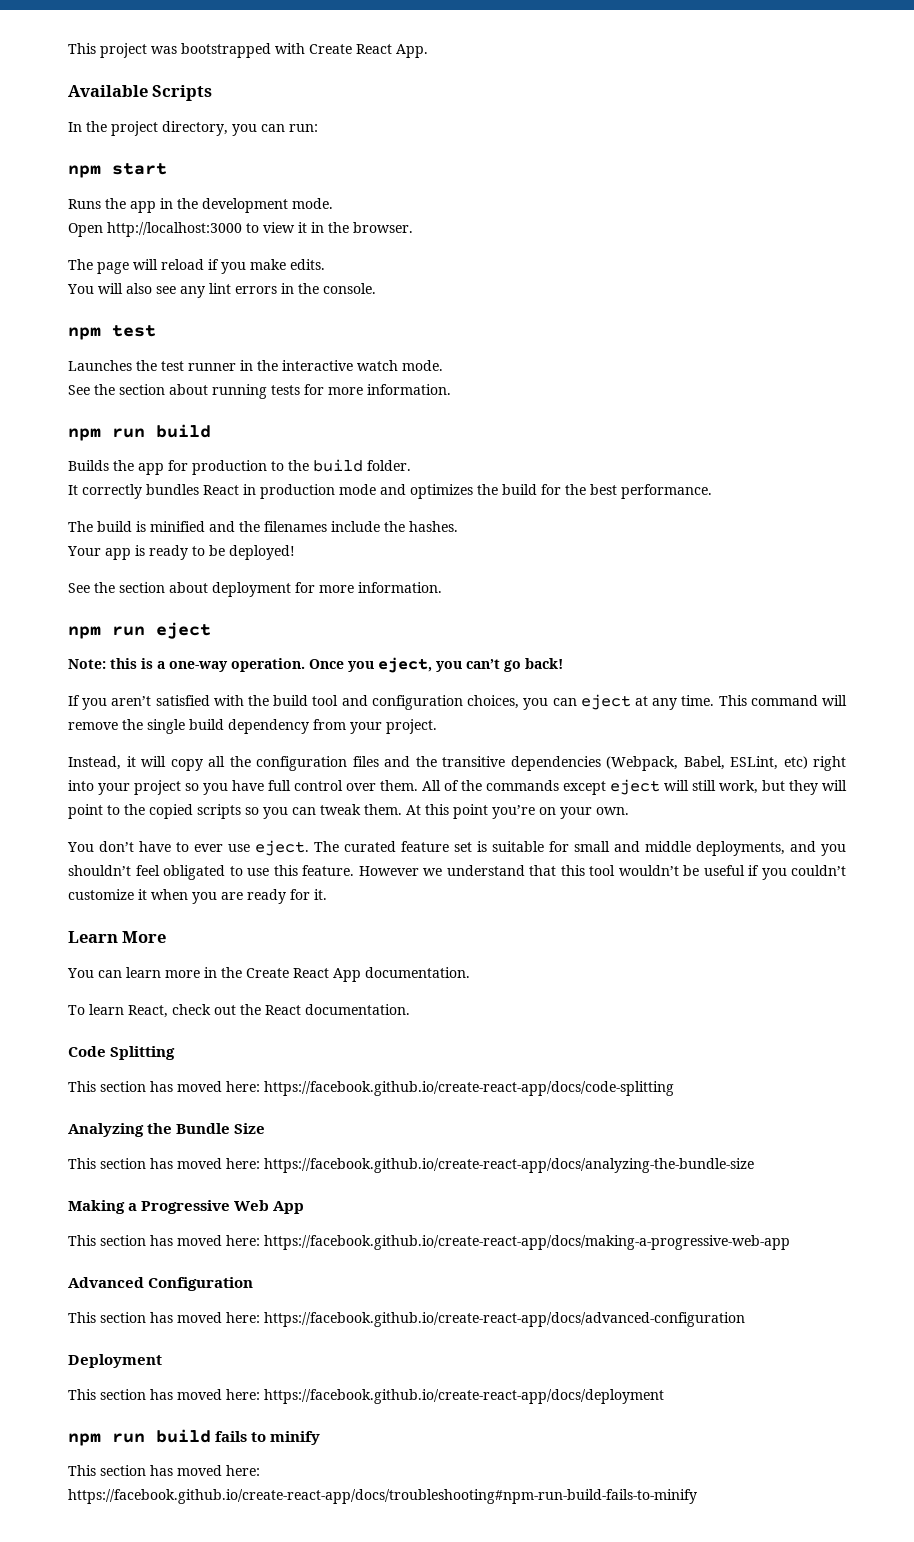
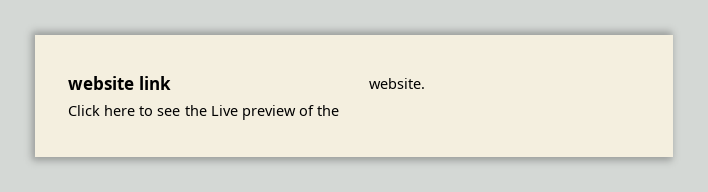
- This project was bootstrapped with Create React App.
- Available Scripts
- In the project directory, you can run:
- npm start
- Runs the app in the development mode.
- Open http://localhost:3000 to view it in the browser.
- The page will reload if you make edits.
- You will also see any lint errors in the console.
- npm test
- Launches the test runner in the interactive watch mode.
- See the section about running tests for more information.
- npm run build
- Builds the app for production to the build folder.
- It correctly bundles React in production mode and optimizes the build for the best performance.
- The build is minified and the filenames include the hashes.
- Your app is ready to be deployed!
- See the section about deployment for more information.
- npm run eject
- Note: this is a one-way operation. Once you eject, you can’t go back!
- If you aren’t satisfied with the build tool and configuration choices, you can eject at any time. This command will remove the single build dependency from your project.
- Instead, it will copy all the configuration files and the transitive dependencies (Webpack, Babel, ESLint, etc) right into your project so you have full control over them. All of the commands except eject will still work, but they will point to the copied scripts so you can tweak them. At this point you’re on your own.
- You don’t have to ever use eject. The curated feature set is suitable for small and middle deployments, and you shouldn’t feel obligated to use this feature. However we understand that this tool wouldn’t be useful if you couldn’t customize it when you are ready for it.
- Learn More
- You can learn more in the Create React App documentation.
- To learn React, check out the React documentation.
- Code Splitting
- This section has moved here: https://facebook.github.io/create-react-app/docs/code-splitting
- Analyzing the Bundle Size
- This section has moved here: https://facebook.github.io/create-react-app/docs/analyzing-the-bundle-size
- Making a Progressive Web App
- This section has moved here: https://facebook.github.io/create-react-app/docs/making-a-progressive-web-app
- Advanced Configuration
- This section has moved here: https://facebook.github.io/create-react-app/docs/advanced-configuration
- Deployment
- This section has moved here: https://facebook.github.io/create-react-app/docs/deployment
- npm run build fails to minify
- This section has moved here: https://facebook.github.io/create-react-app/docs/troubleshooting#npm-run-build-fails-to-minify
+ website link
+ Click here to see the Live preview of the website.

